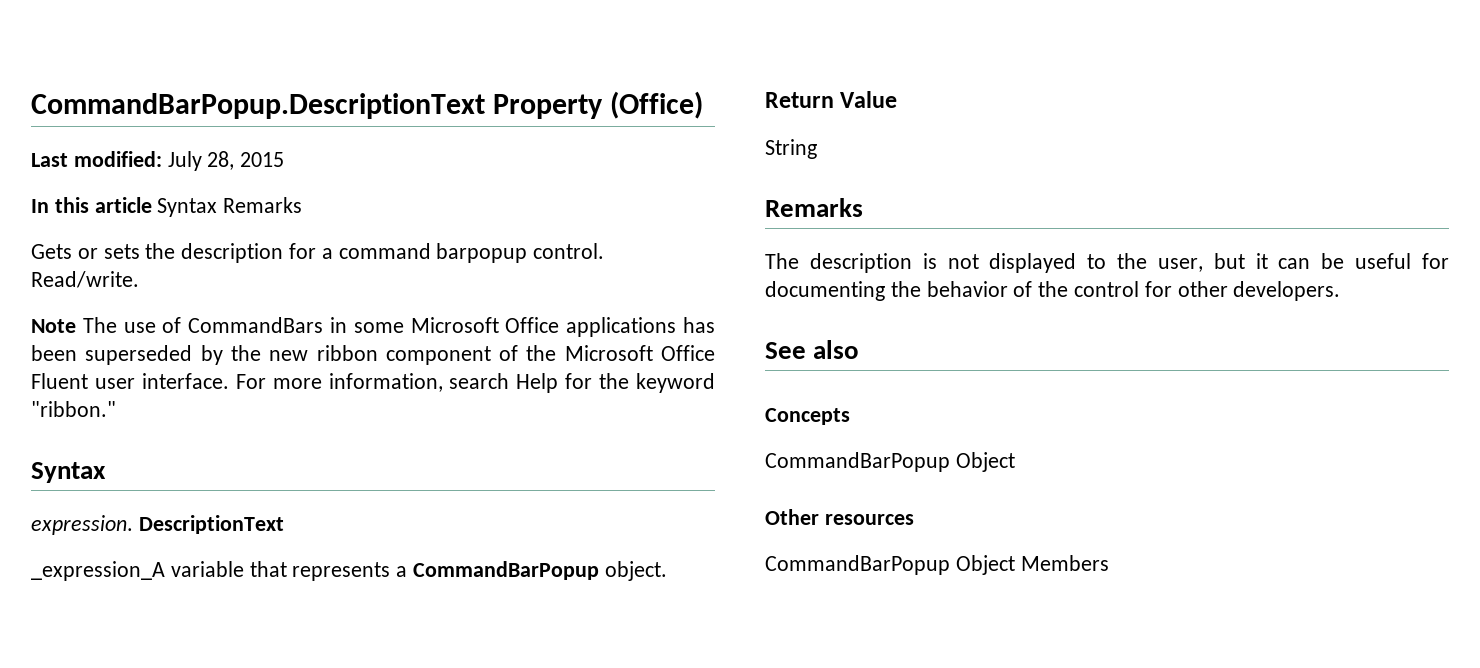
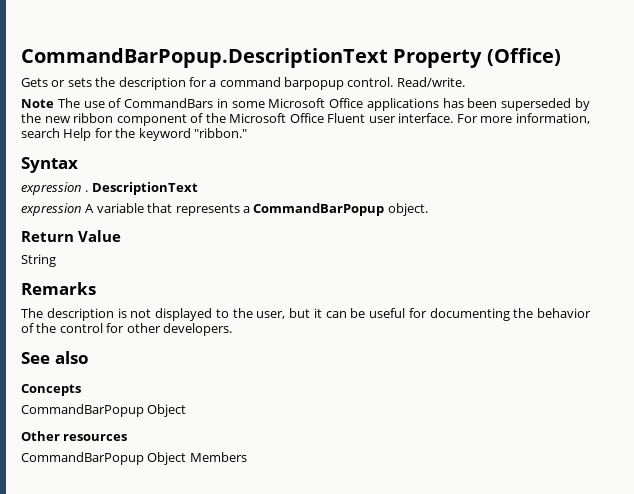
- Last modified: July 28, 2015
- In this article Syntax Remarks
- expression.
+ expression .
- _expression_A variable that represents a CommandBarPopup object.
+ expression A variable that represents a CommandBarPopup object.

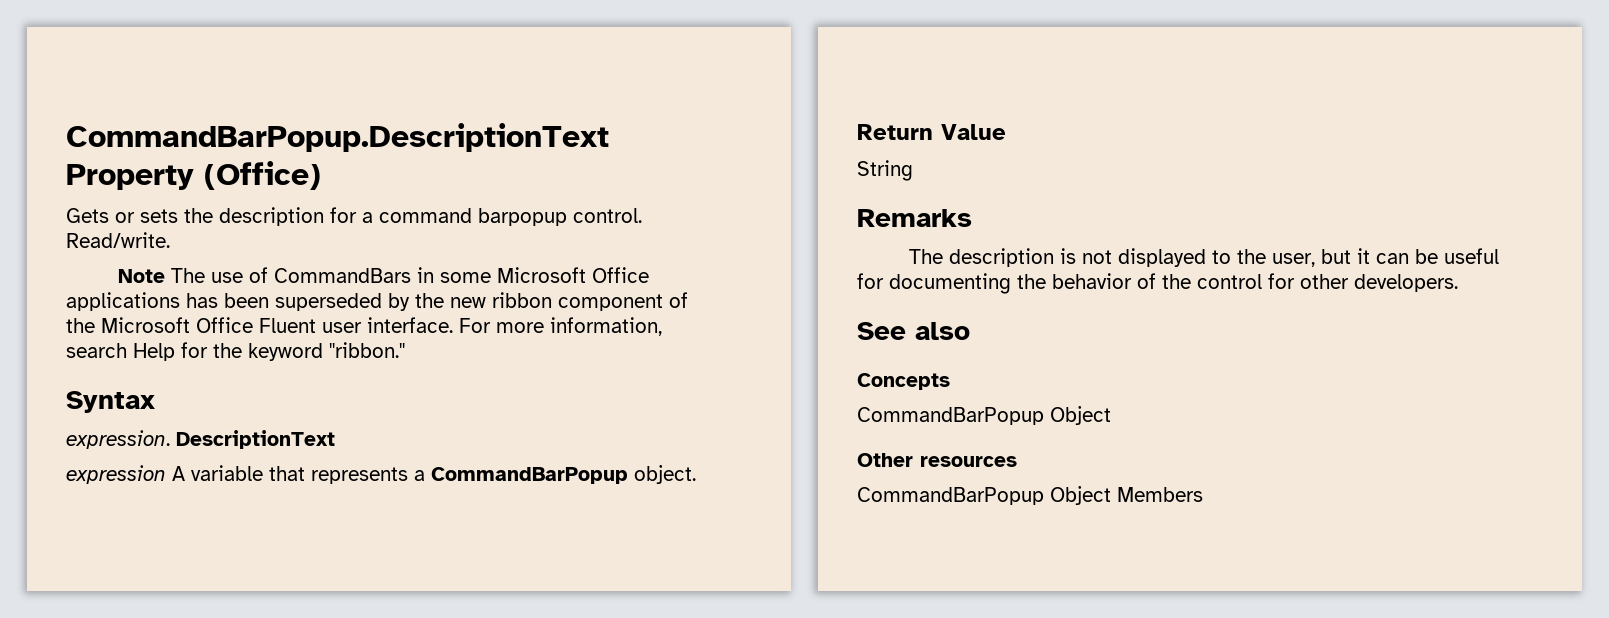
- expression .
+ expression.

